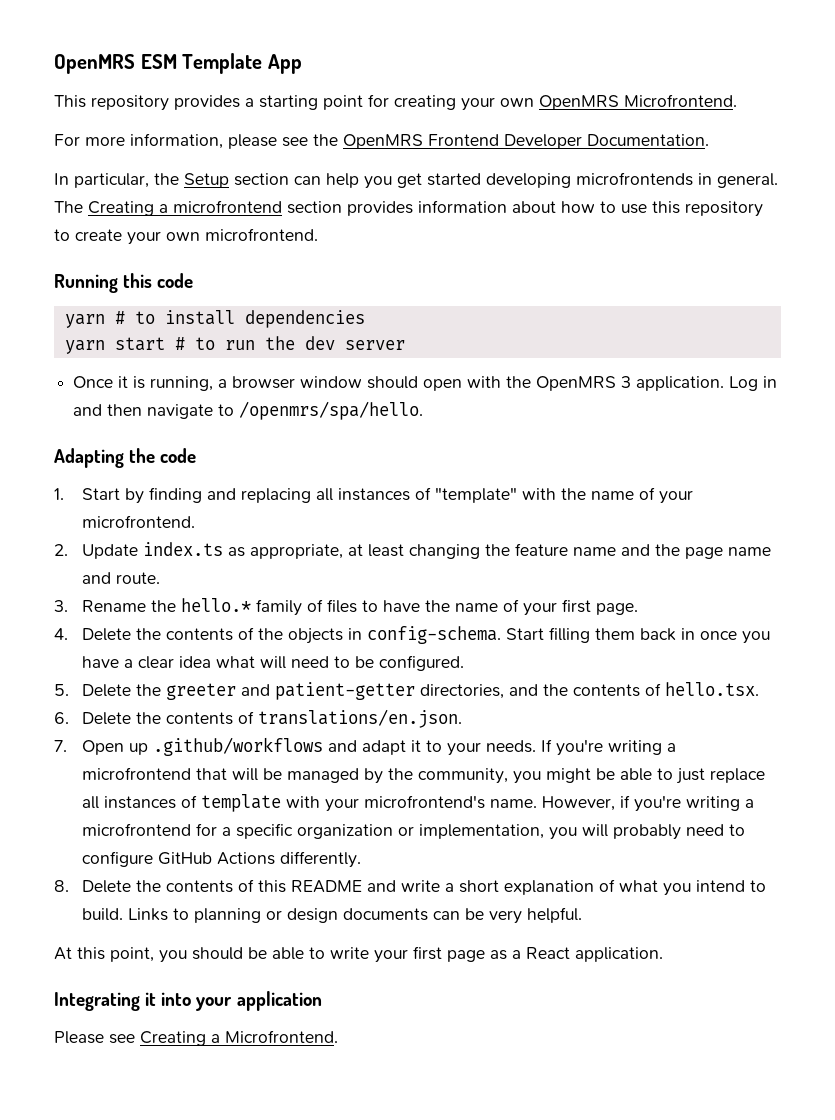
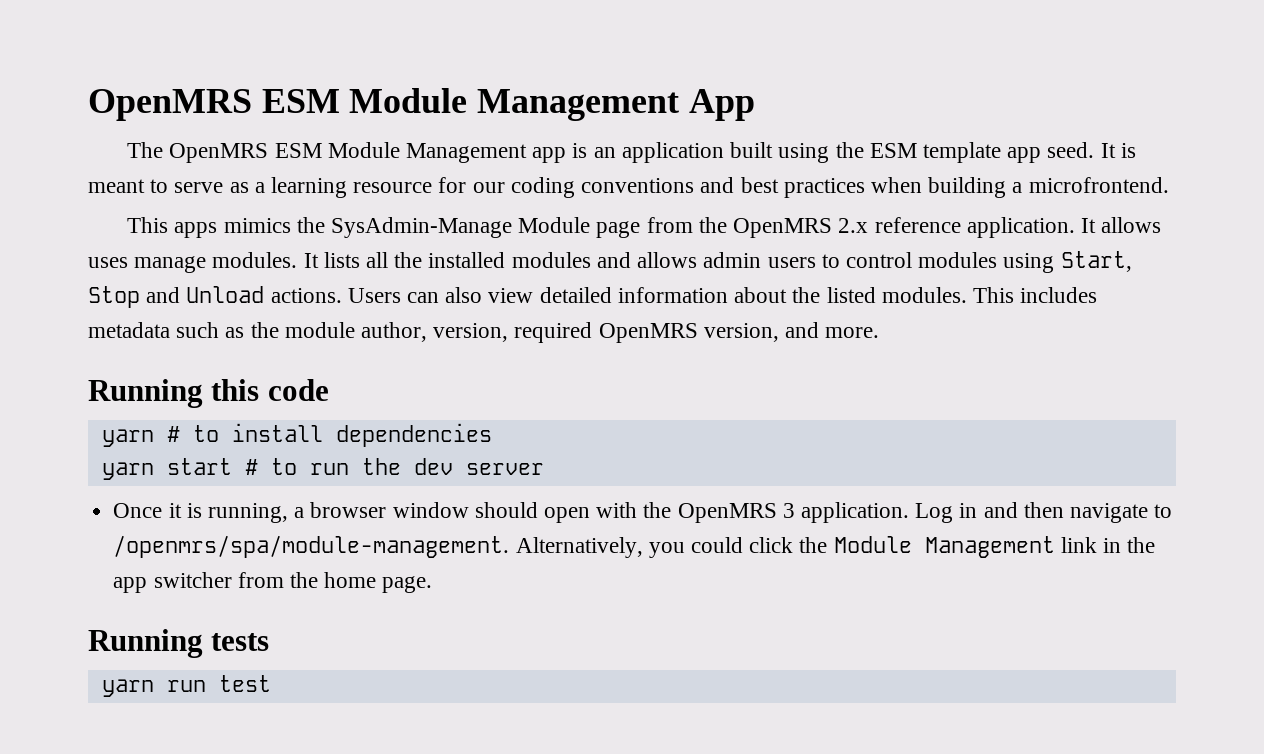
- OpenMRS ESM Template App
+ OpenMRS ESM Module Management App
- This repository provides a starting point for creating your own OpenMRS Microfrontend.
- For more information, please see the OpenMRS Frontend Developer Documentation.
- In particular, the Setup section can help you get started developing microfrontends in general. The Creating a microfrontend section provides information about how to use this repository to create your own microfrontend.
+ The OpenMRS ESM Module Management app is an application built using the ESM template app seed. It is meant to serve as a learning resource for our coding conventions and best practices when building a microfrontend.
+ This apps mimics the SysAdmin-Manage Module page from the OpenMRS 2.x reference application. It allows uses manage modules. It lists all the installed modules and allows admin users to control modules using Start, Stop and Unload actions. Users can also view detailed information about the listed modules. This includes metadata such as the module author, version, required OpenMRS version, and more.
- Log in and then navigate to /openmrs/spa/hello.
- Adapting the code
- 1. Start by finding and replacing all instances of "template" with the name of your microfrontend.
- 2. Update index.ts as appropriate, at least changing the feature name and the page name and route.
- 3. Rename the hello.* family of files to have the name of your first page.
- 4. Delete the contents of the objects in config-schema. Start filling them back in once you have a clear idea what will need to be configured.
- 5. Delete the greeter and patient-getter directories, and the contents of hello.tsx.
- 6. Delete the contents of translations/en.json.
- 7. Open up .github/workflows and adapt it to your needs. If you're writing a microfrontend that will be managed by the community, you might be able to just replace all instances of template with your microfrontend's name. However, if you're writing a microfrontend for a specific organization or implementation, you will probably need to configure GitHub Actions differently.
- 8. Delete the contents of this README and write a short explanation of what you intend to build. Links to planning or design documents can be very helpful.
- At this point, you should be able to write your first page as a React application.
- Integrating it into your application
- Please see Creating a Microfrontend.
+ Log in and then navigate to /openmrs/spa/module-management. Alternatively, you could click the Module Management link in the app switcher from the home page.
+ Running tests
+ yarn run test

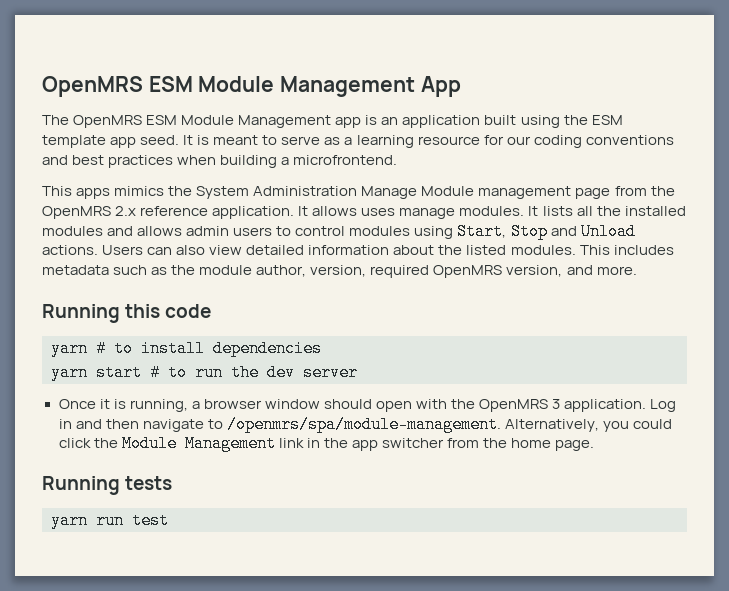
- This apps mimics the SysAdmin-Manage Module page from the OpenMRS 2.x reference application.
+ This apps mimics the System Administration Manage Module management page from the OpenMRS 2.x reference application.

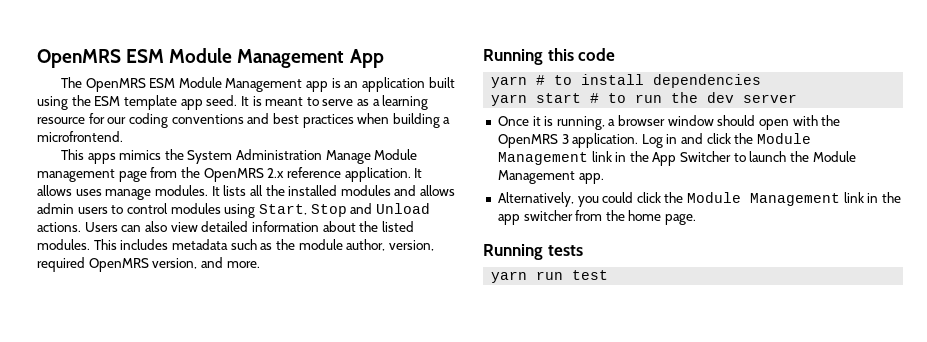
- Log in and then navigate to /openmrs/spa/module-management. Alternatively, you could click the Module Management link in the app switcher from the home page.
+ Log in and click the Module Management link in the App Switcher to launch the Module Management app.
+ Alternatively, you could click the Module Management link in the app switcher from the home page.

